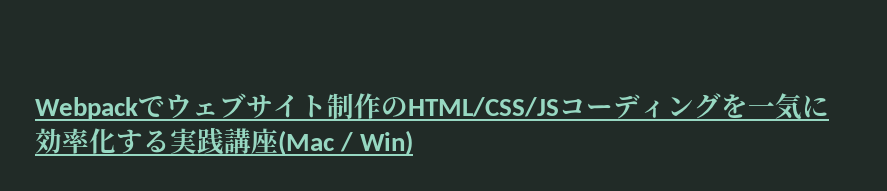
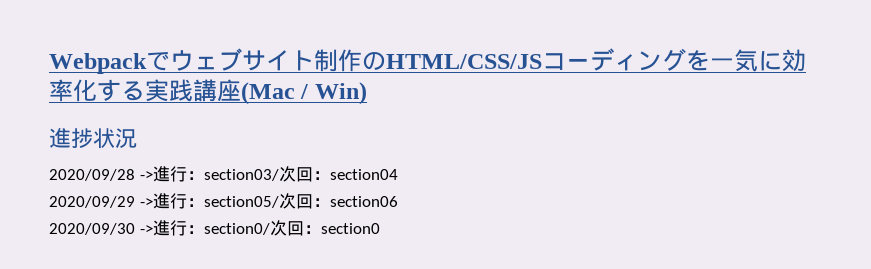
+ 進捗状況
+ 2020/09/28 ->進行：section03/次回：section04
+ 2020/09/29 ->進行：section05/次回：section06
+ 2020/09/30 ->進行：section0/次回：section0

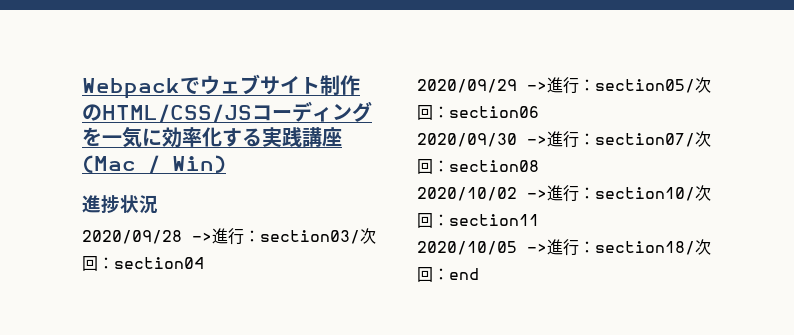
- 2020/09/30 ->進行：section0/次回：section0
+ 2020/09/30 ->進行：section07/次回：section08
+ 2020/10/02 ->進行：section10/次回：section11
+ 2020/10/05 ->進行：section18/次回：end

